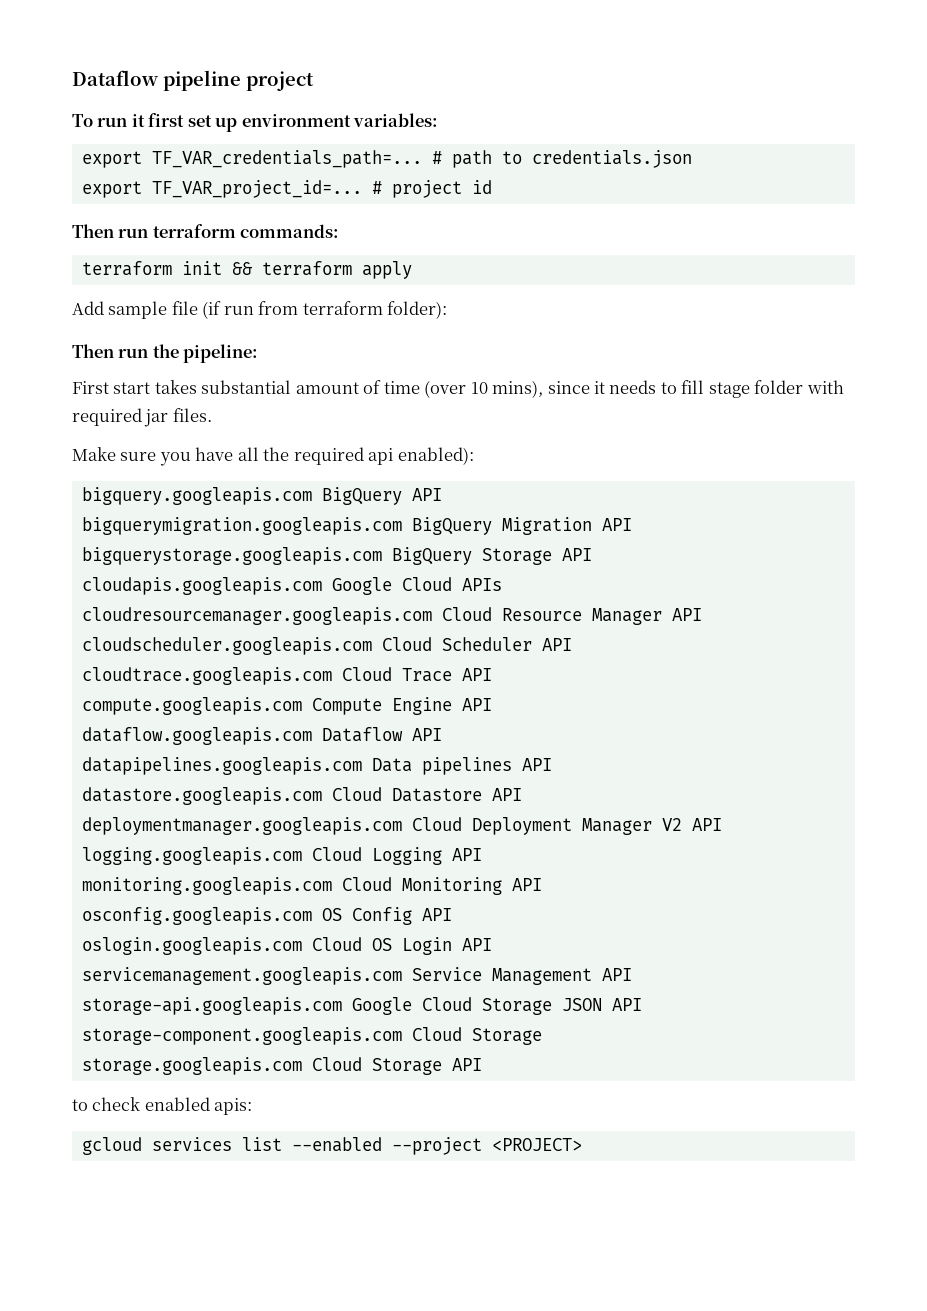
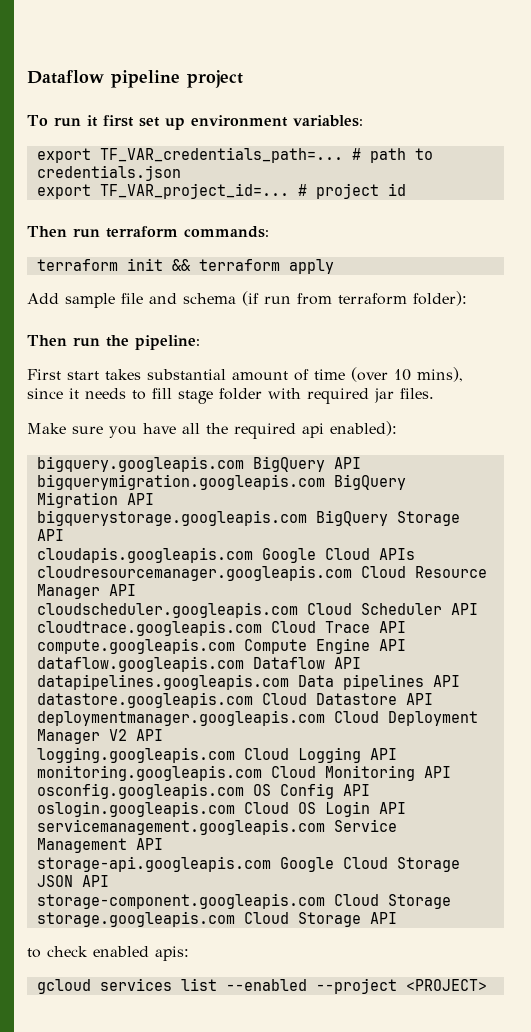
- Add sample file (if run from terraform folder):
+ Add sample file and schema (if run from terraform folder):

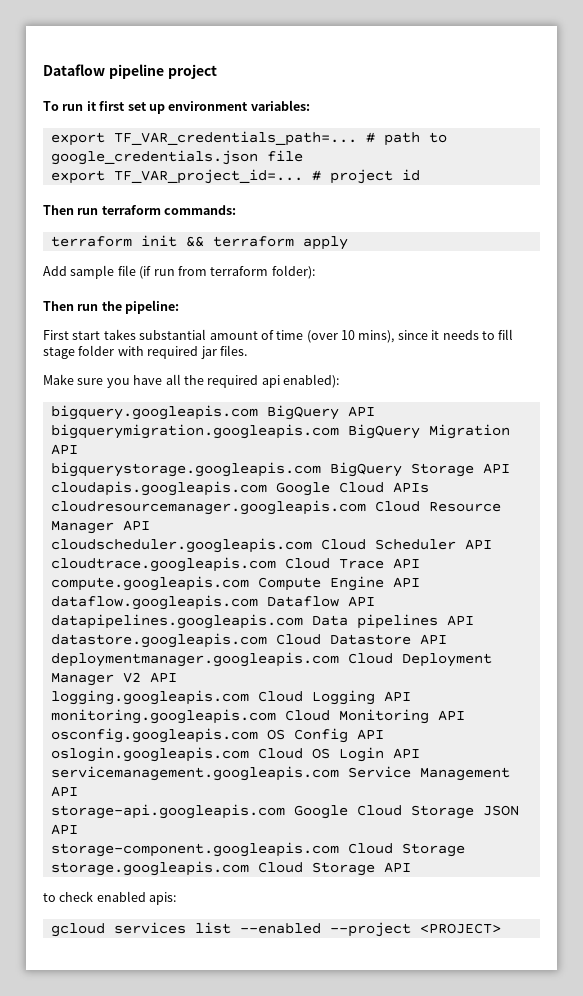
- # path to credentials.json
+ # path to google_credentials.json file
- Add sample file and schema (if run from terraform folder):
+ Add sample file (if run from terraform folder):

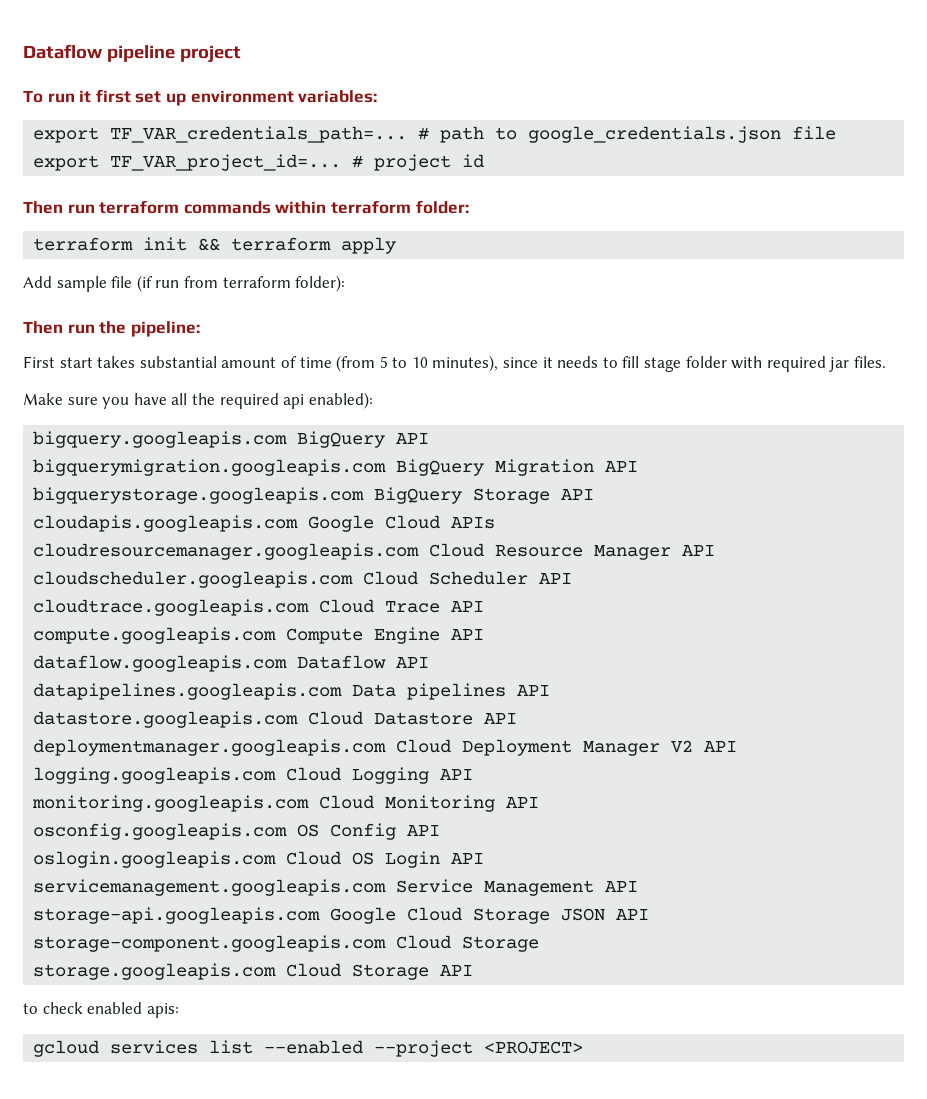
- Then run terraform commands:
+ Then run terraform commands within terraform folder:
- First start takes substantial amount of time (over 10 mins), since it needs to fill stage folder with required jar files.
+ First start takes substantial amount of time (from 5 to 10 minutes), since it needs to fill stage folder with required jar files.

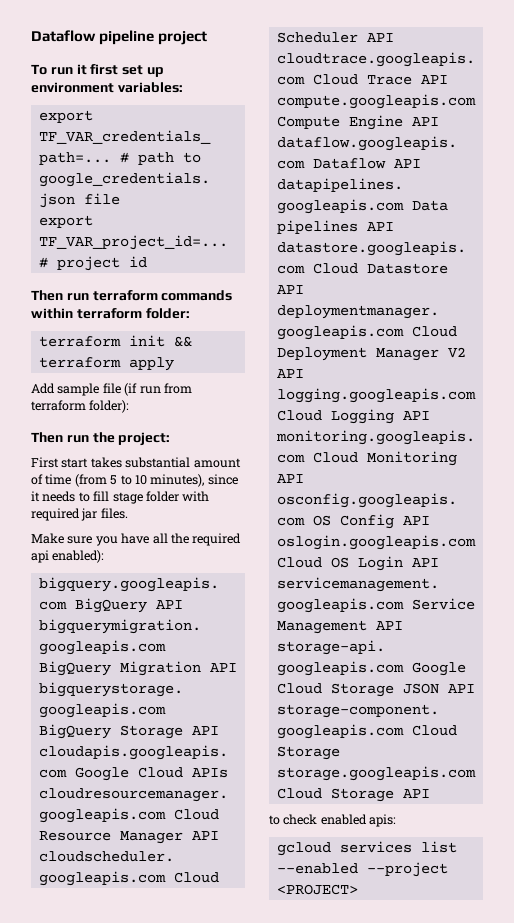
- Then run the pipeline:
+ Then run the project:

